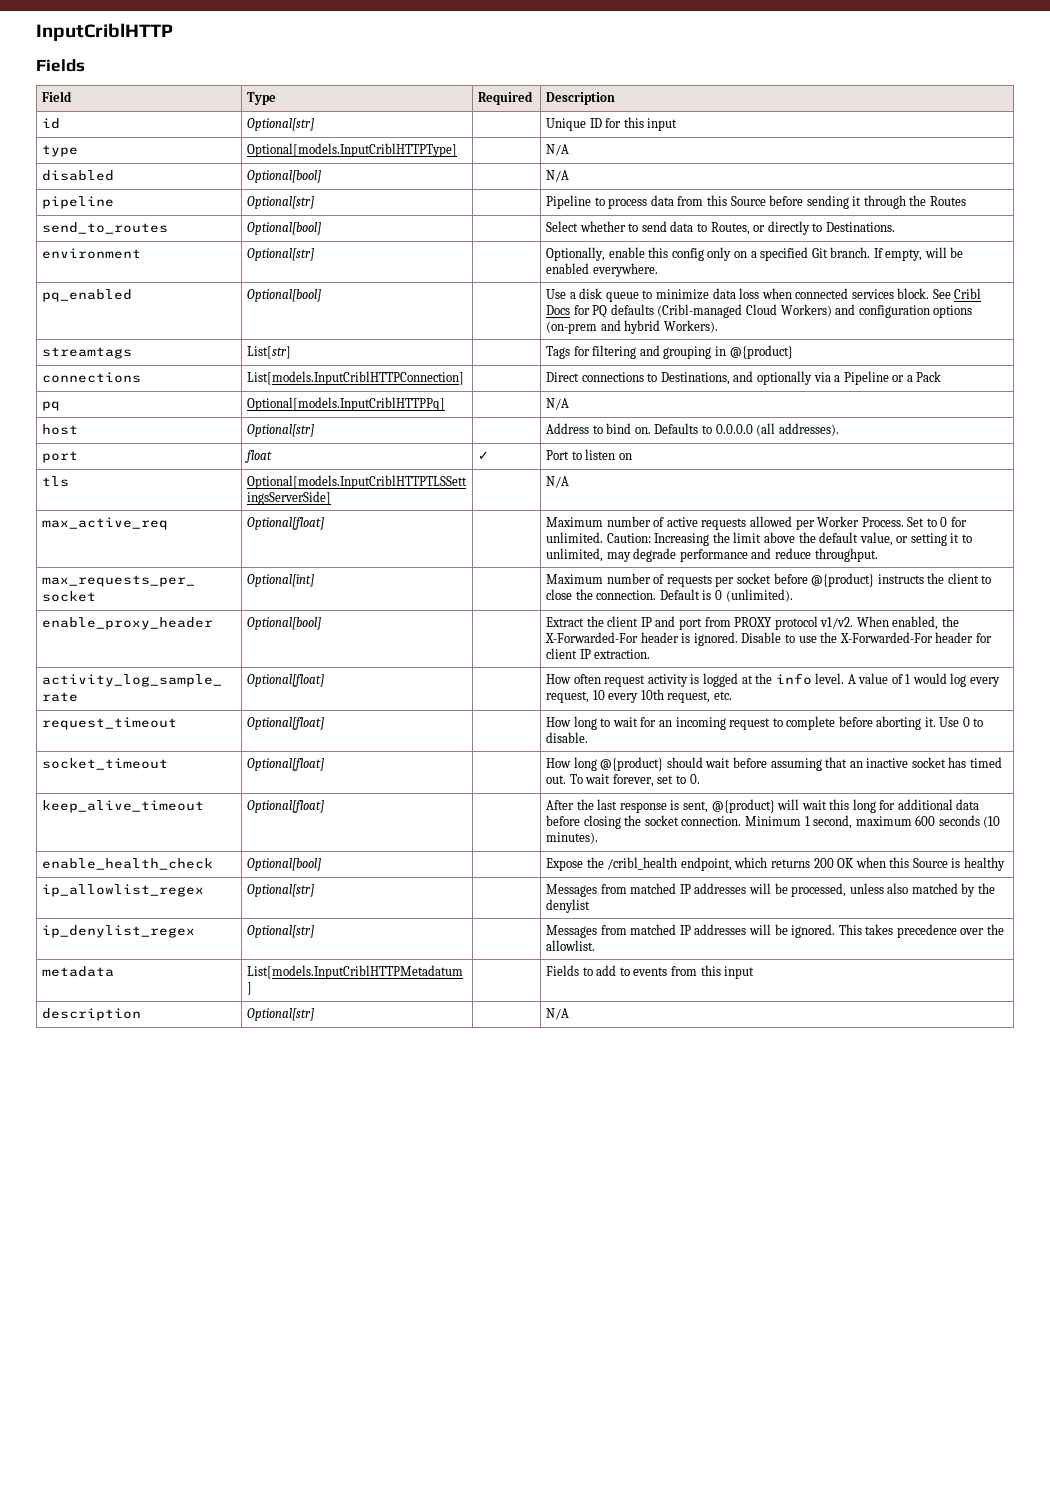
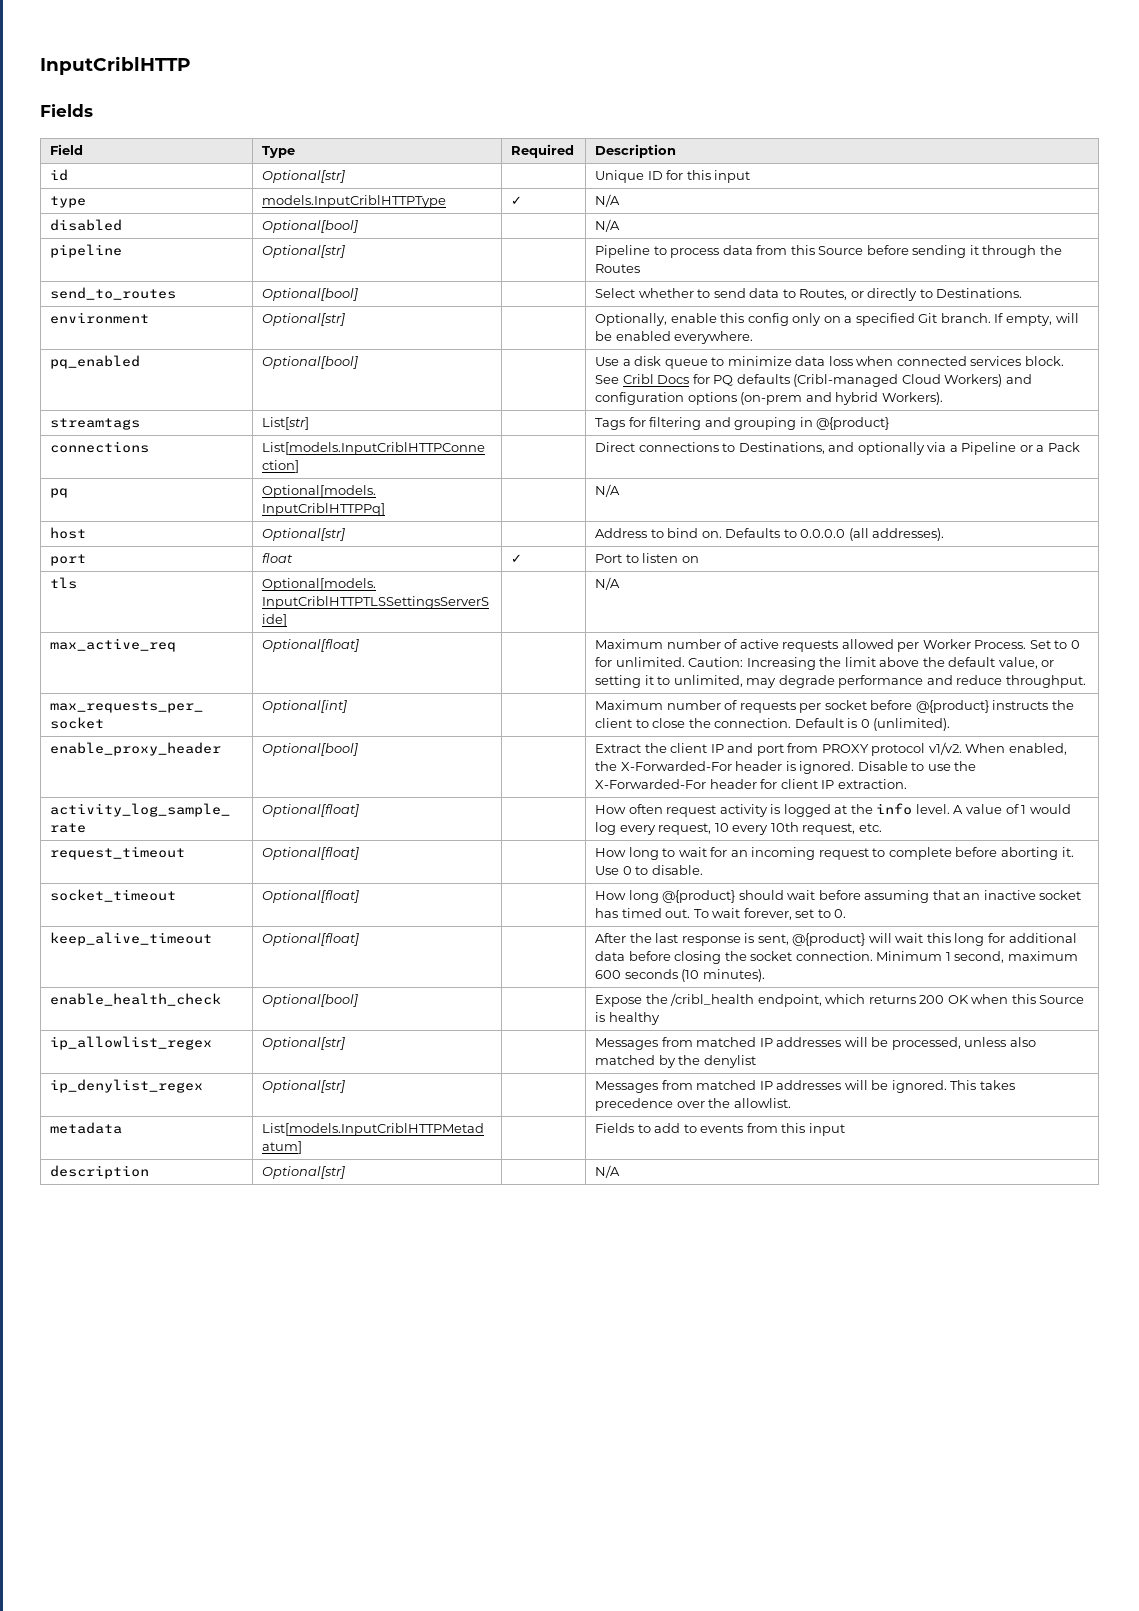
- type | Optional[models.InputCriblHTTPType] | | N/A
+ type | models.InputCriblHTTPType | ✓ | N/A

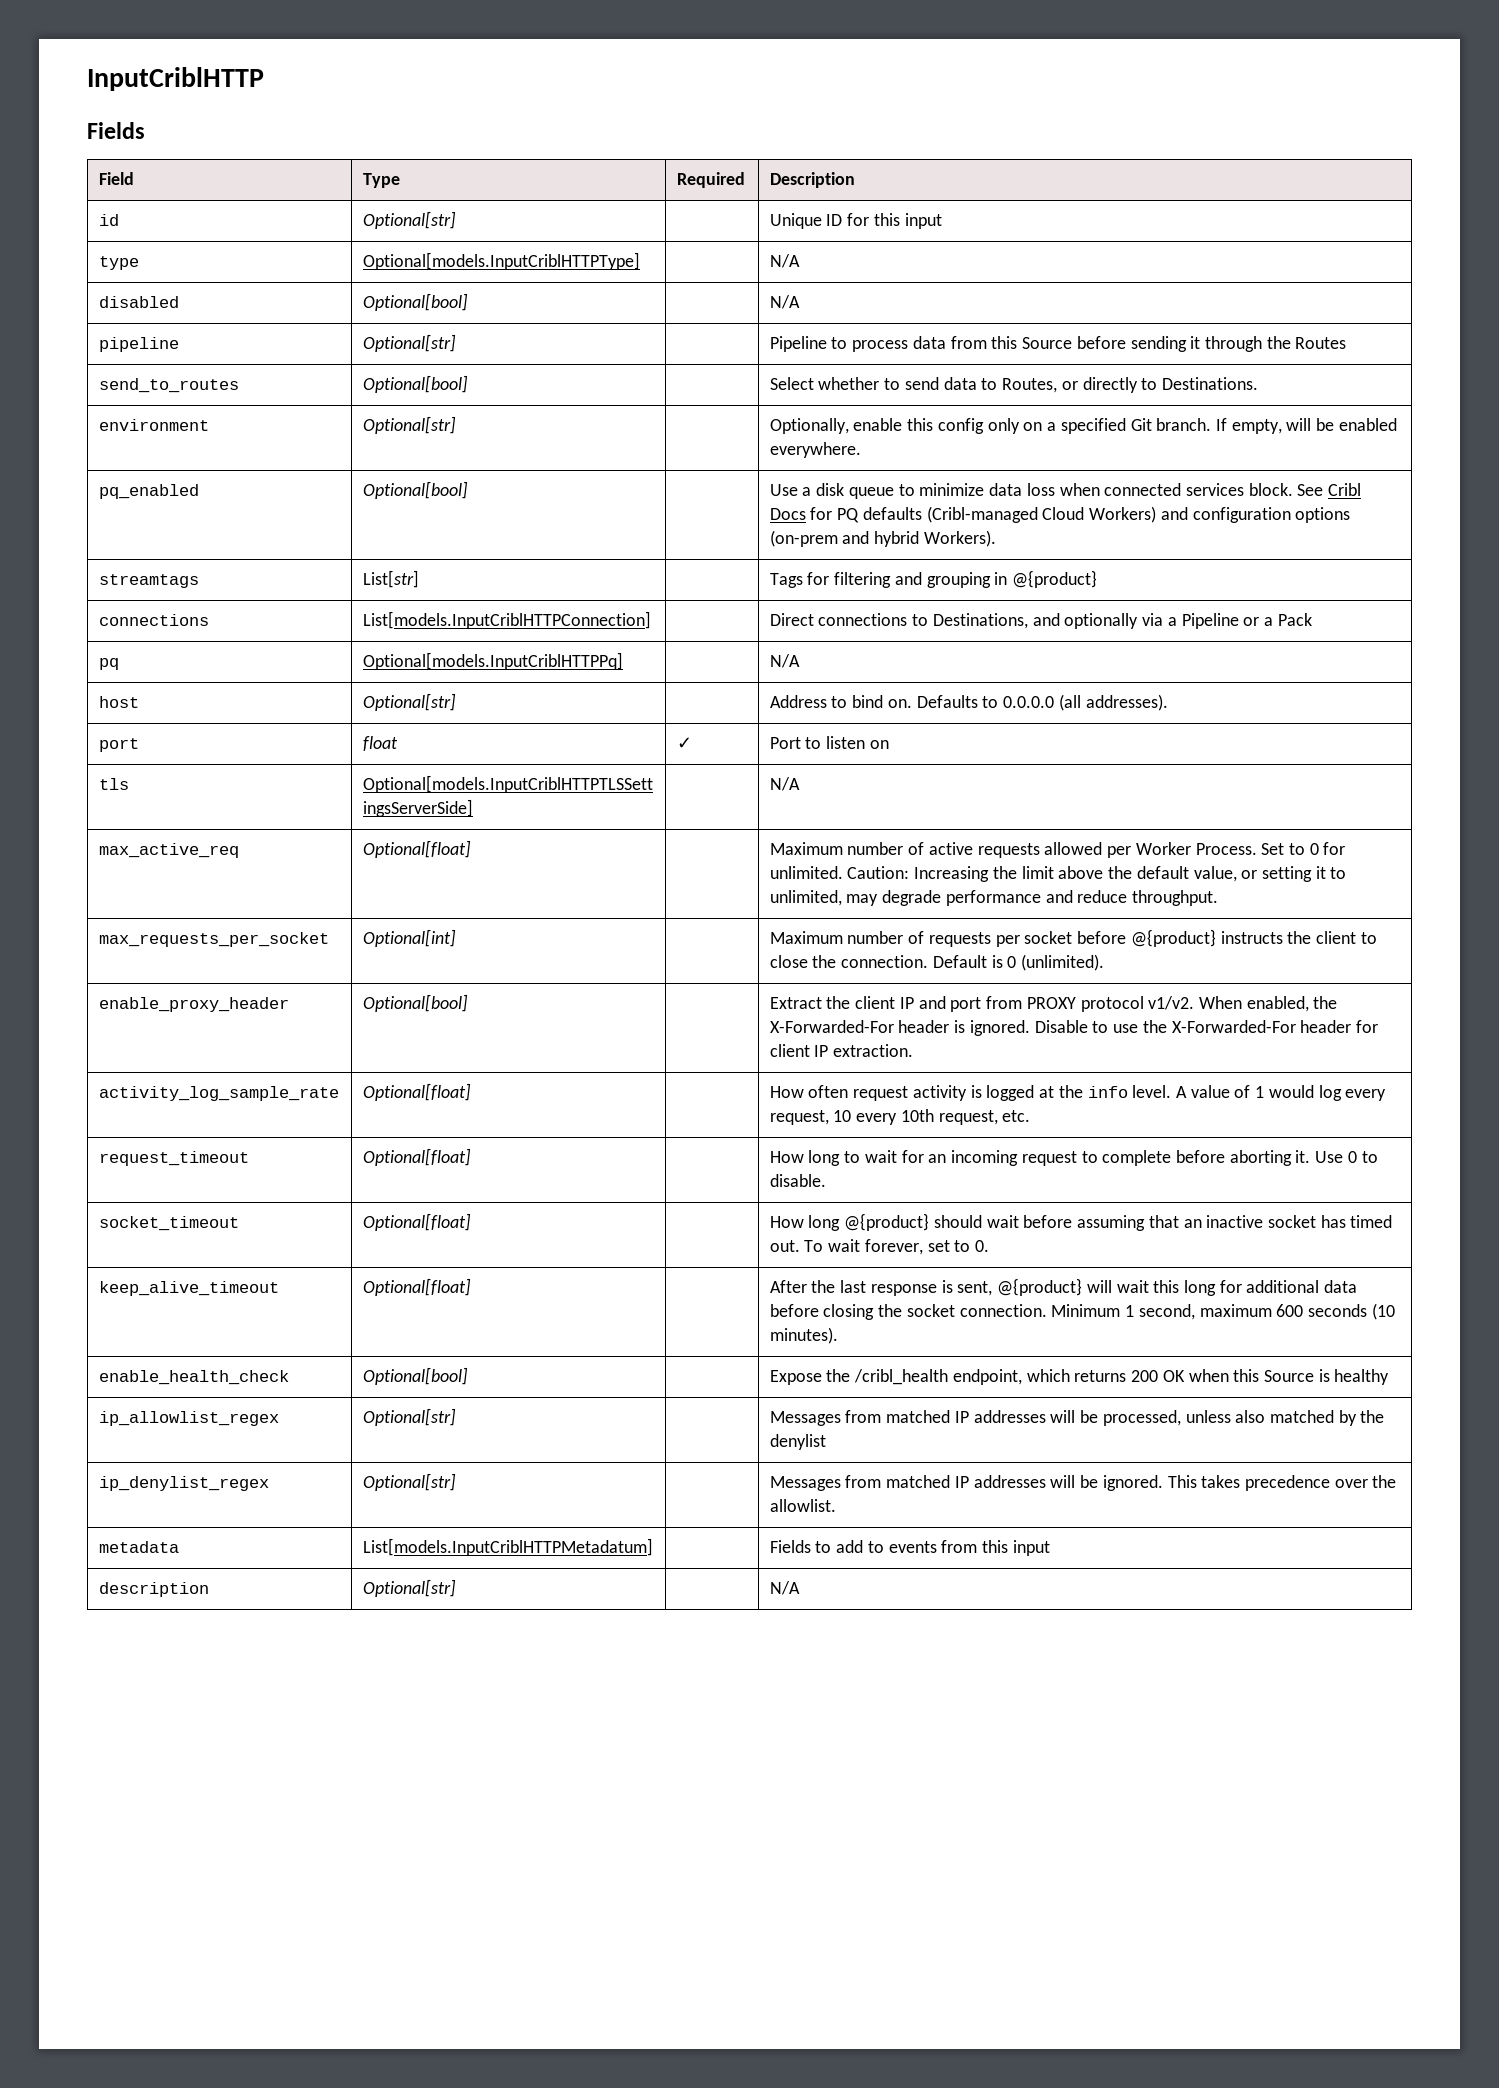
- type | models.InputCriblHTTPType | ✓ | N/A
+ type | Optional[models.InputCriblHTTPType] | | N/A

